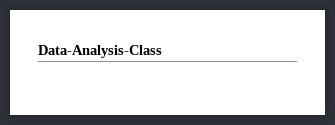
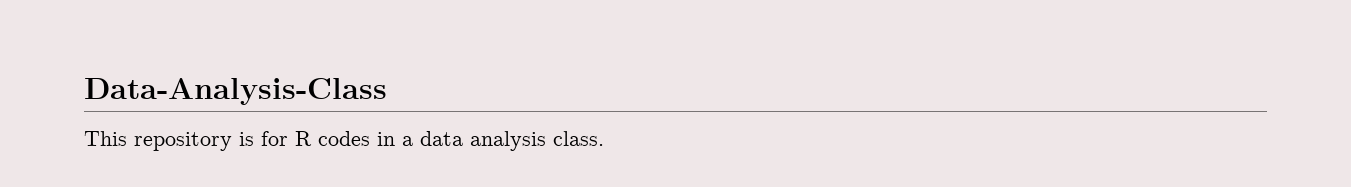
+ This repository is for R codes in a data analysis class.

